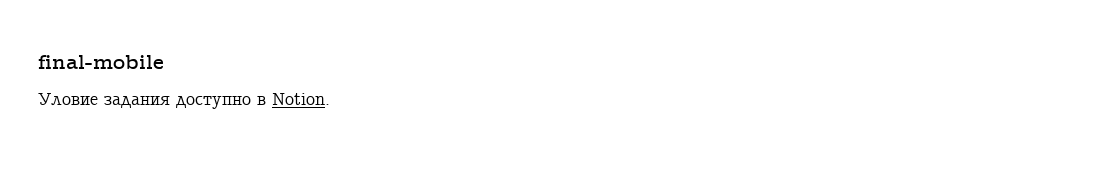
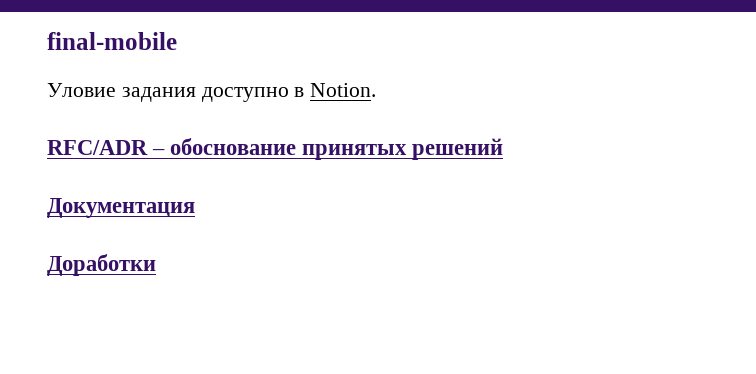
+ RFC/ADR – обоснование принятых решений
+ Документация
+ Доработки

